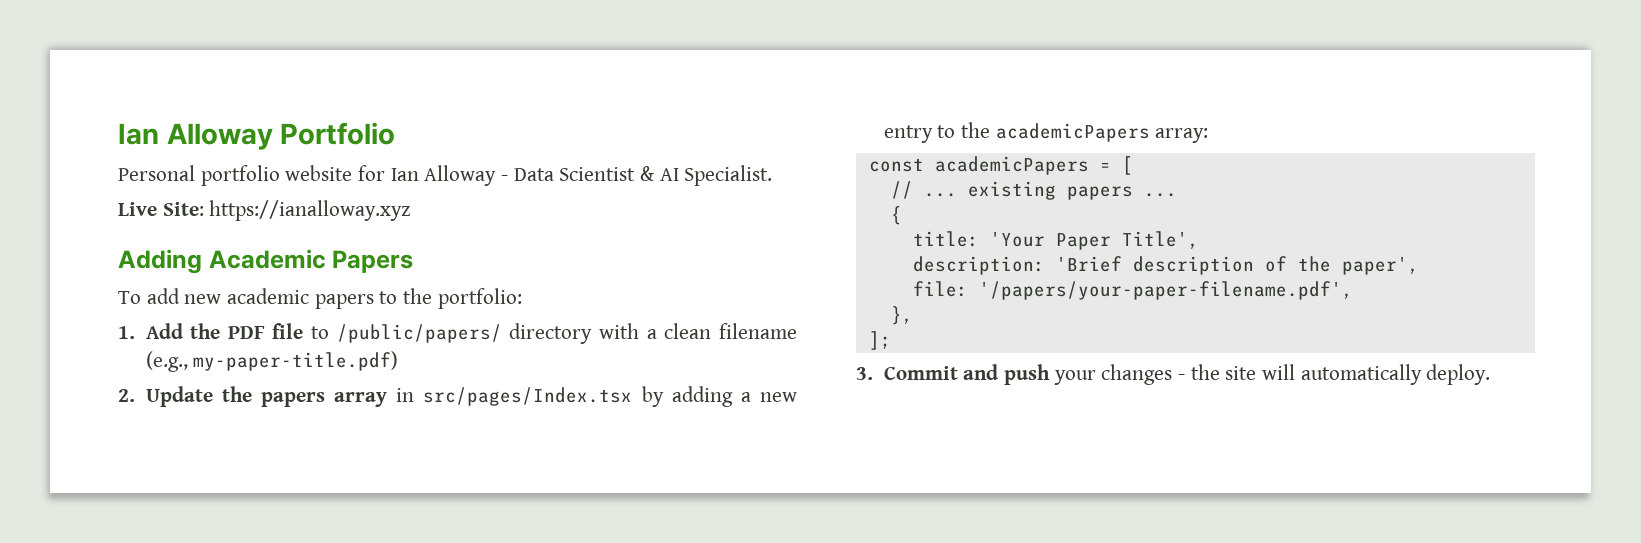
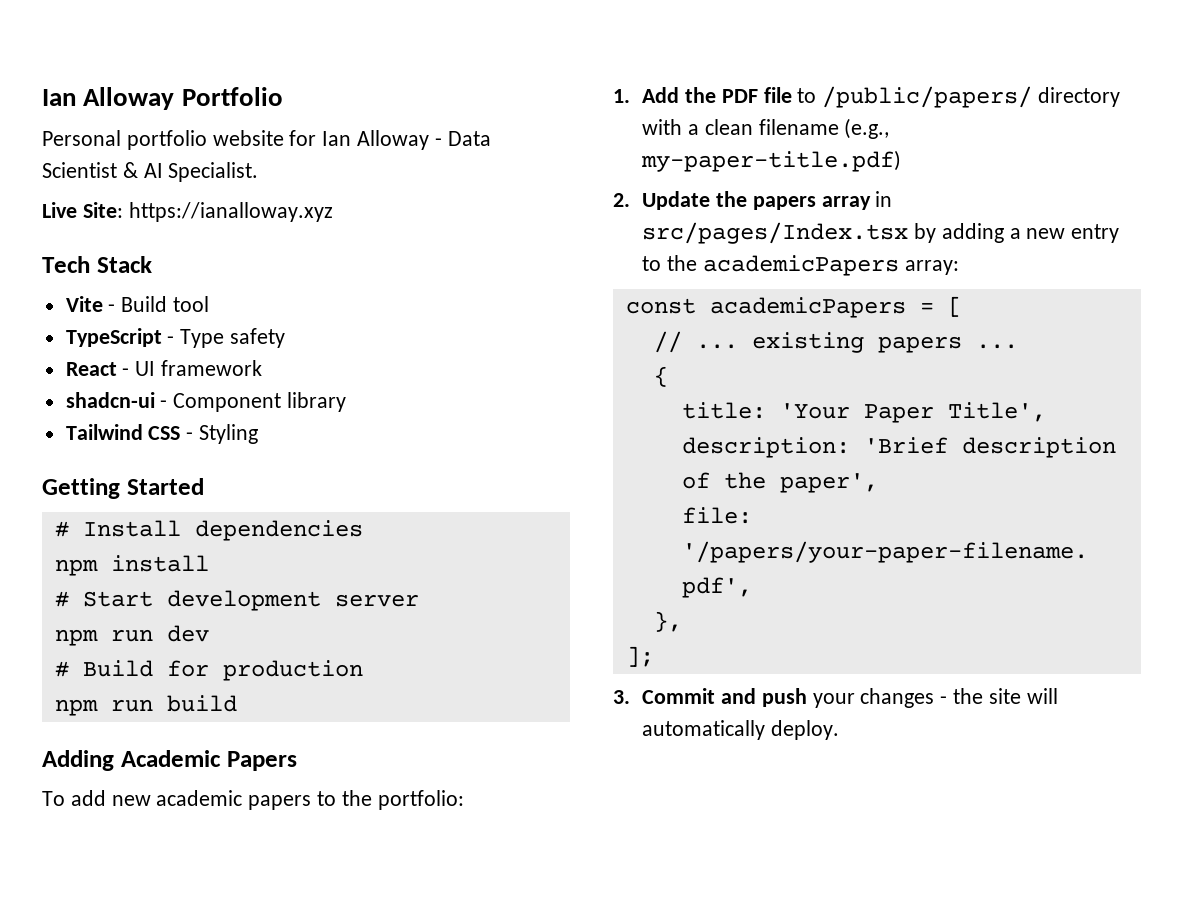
+ Tech Stack
+ Vite - Build tool
+ TypeScript - Type safety
+ React - UI framework
+ shadcn-ui - Component library
+ Tailwind CSS - Styling
+ Getting Started
+ # Install dependencies
+ npm install
+ # Start development server
+ npm run dev
+ # Build for production
+ npm run build

